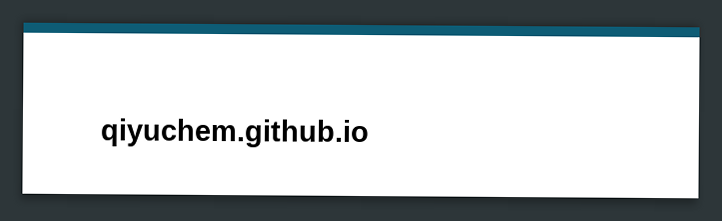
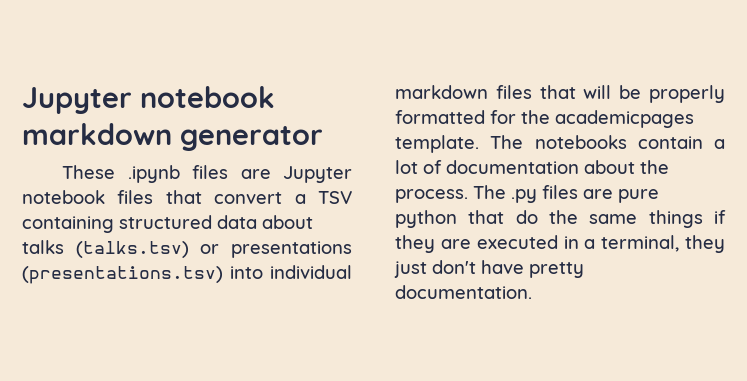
- qiyuchem.github.io
+ Jupyter notebook markdown generator
+ These .ipynb files are Jupyter notebook files that convert a TSV containing structured data about talks (talks.tsv) or presentations (presentations.tsv) into individual markdown files that will be properly formatted for the academicpages template. The notebooks contain a lot of documentation about the process. The .py files are pure python that do the same things if they are executed in a terminal, they just don't have pretty documentation.

